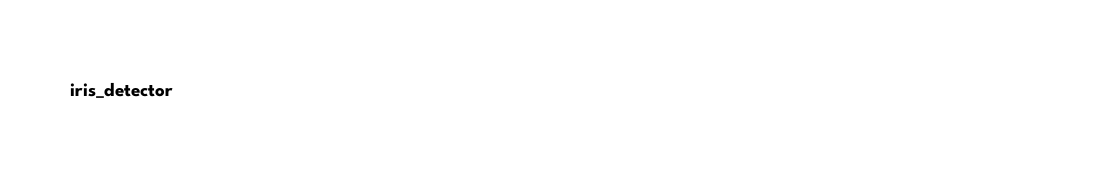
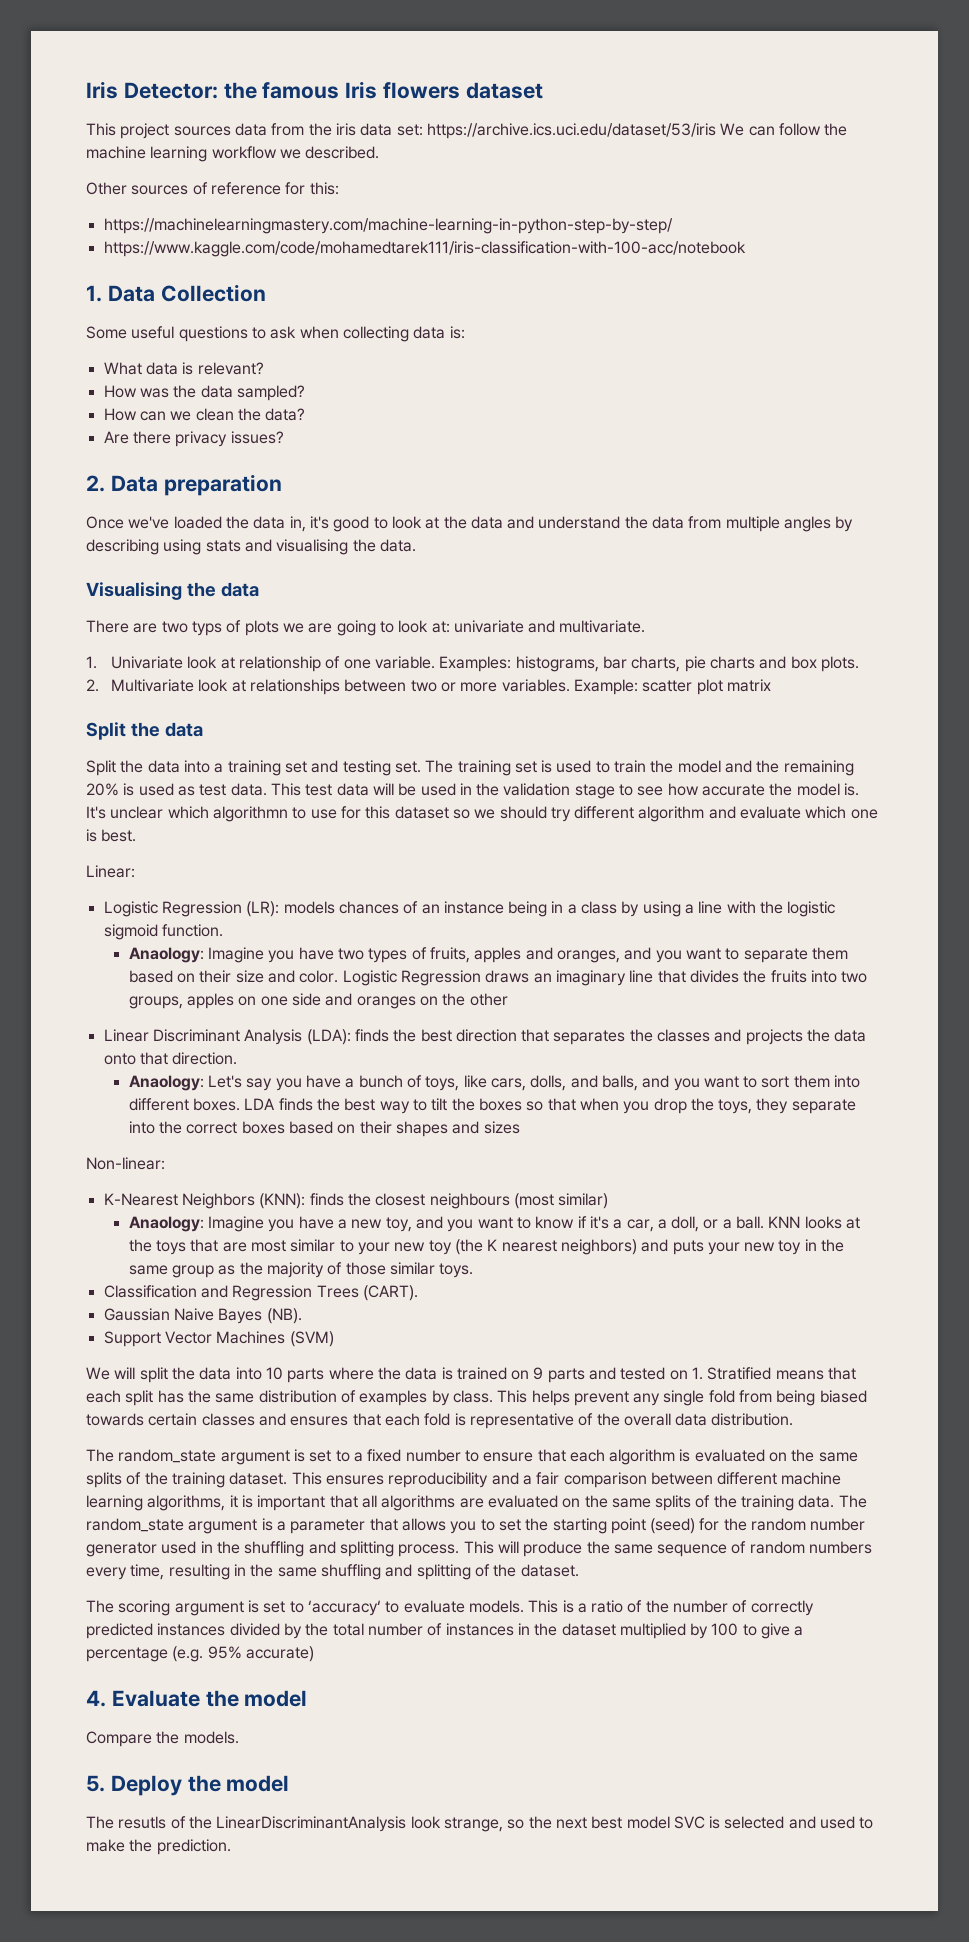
- iris_detector
+ Iris Detector: the famous Iris flowers dataset
+ This project sources data from the iris data set: https://archive.ics.uci.edu/dataset/53/iris We can follow the machine learning workflow we described.
+ Other sources of reference for this:
+ https://machinelearningmastery.com/machine-learning-in-python-step-by-step/
+ https://www.kaggle.com/code/mohamedtarek111/iris-classification-with-100-acc/notebook
+ 1. Data Collection
+ Some useful questions to ask when collecting data is:
+ What data is relevant?
+ How was the data sampled?
+ How can we clean the data?
+ Are there privacy issues?
+ 2. Data preparation
+ Once we've loaded the data in, it's good to look at the data and understand the data from multiple angles by describing using stats and visualising the data.
+ Visualising the data
+ There are two typs of plots we are going to look at: univariate and multivariate.
+ 1. Univariate look at relationship of one variable. Examples: histograms, bar charts, pie charts and box plots.
+ 2. Multivariate look at relationships between two or more variables. Example: scatter plot matrix
+ Split the data
+ Split the data into a training set and testing set. The training set is used to train the model and the remaining 20% is used as test data. This test data will be used in the validation stage to see how accurate the model is. It's unclear which algorithmn to use for this dataset so we should try different algorithm and evaluate which one is best.
+ Linear:
+ Logistic Regression (LR): models chances of an instance being in a class by using a line with the logistic sigmoid function.
+ Anaology: Imagine you have two types of fruits, apples and oranges, and you want to separate them based on their size and color. Logistic Regression draws an imaginary line that divides the fruits into two groups, apples on one side and oranges on the other
+ Linear Discriminant Analysis (LDA): finds the best direction that separates the classes and projects the data onto that direction.
+ Anaology: Let's say you have a bunch of toys, like cars, dolls, and balls, and you want to sort them into different boxes. LDA finds the best way to tilt the boxes so that when you drop the toys, they separate into the correct boxes based on their shapes and sizes
+ Non-linear:
+ K-Nearest Neighbors (KNN): finds the closest neighbours (most similar)
+ Anaology: Imagine you have a new toy, and you want to know if it's a car, a doll, or a ball. KNN looks at the toys that are most similar to your new toy (the K nearest neighbors) and puts your new toy in the same group as the majority of those similar toys.
+ Classification and Regression Trees (CART).
+ Gaussian Naive Bayes (NB).
+ Support Vector Machines (SVM)
+ We will split the data into 10 parts where the data is trained on 9 parts and tested on 1. Stratified means that each split has the same distribution of examples by class. This helps prevent any single fold from being biased towards certain classes and ensures that each fold is representative of the overall data distribution.
+ The random_state argument is set to a fixed number to ensure that each algorithm is evaluated on the same splits of the training dataset. This ensures reproducibility and a fair comparison between different machine learning algorithms, it is important that all algorithms are evaluated on the same splits of the training data. The random_state argument is a parameter that allows you to set the starting point (seed) for the random number generator used in the shuffling and splitting process. This will produce the same sequence of random numbers every time, resulting in the same shuffling and splitting of the dataset.
+ The scoring argument is set to ‘accuracy‘ to evaluate models. This is a ratio of the number of correctly predicted instances divided by the total number of instances in the dataset multiplied by 100 to give a percentage (e.g. 95% accurate)
+ 4. Evaluate the model
+ Compare the models.
+ 5. Deploy the model
+ The resutls of the LinearDiscriminantAnalysis look strange, so the next best model SVC is selected and used to make the prediction.

